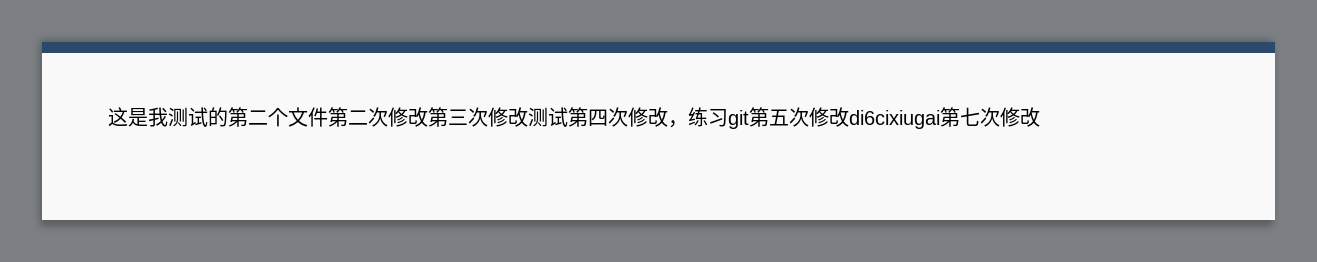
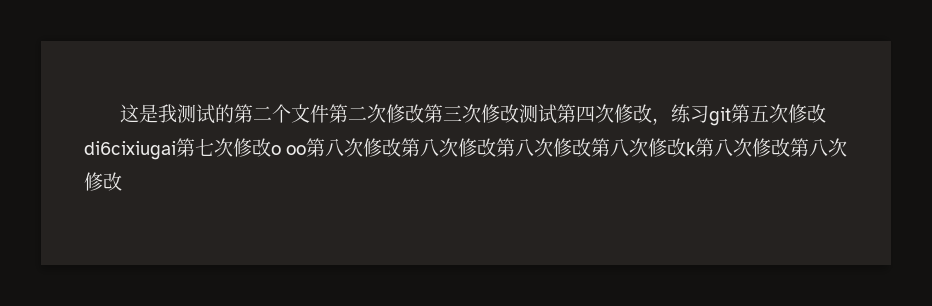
- 这是我测试的第二个文件第二次修改第三次修改测试第四次修改，练习git第五次修改di6cixiugai第七次修改
+ 这是我测试的第二个文件第二次修改第三次修改测试第四次修改，练习git第五次修改di6cixiugai第七次修改o oo第八次修改第八次修改第八次修改第八次修改k第八次修改第八次修改

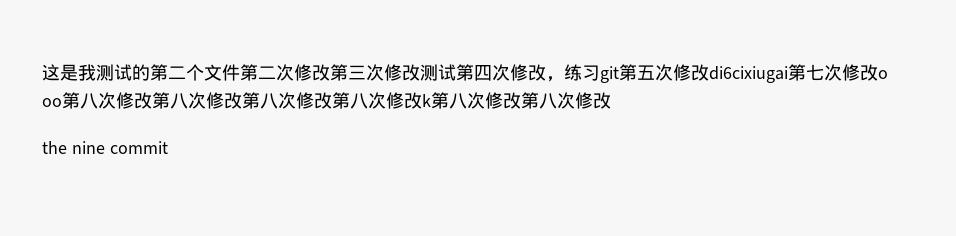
+ the nine commit

